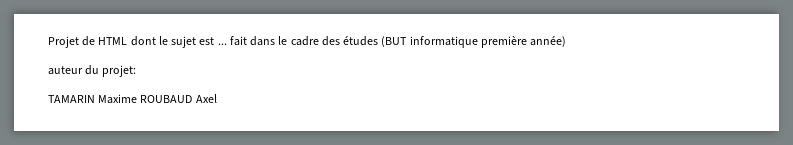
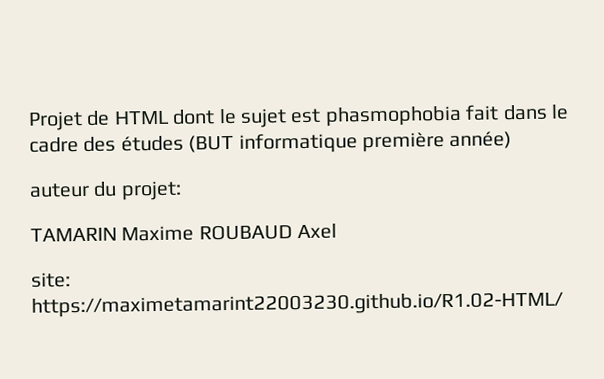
- Projet de HTML dont le sujet est ... fait dans le cadre des études (BUT informatique première année)
+ Projet de HTML dont le sujet est phasmophobia fait dans le cadre des études (BUT informatique première année)
+ site: https://maximetamarint22003230.github.io/R1.02-HTML/

